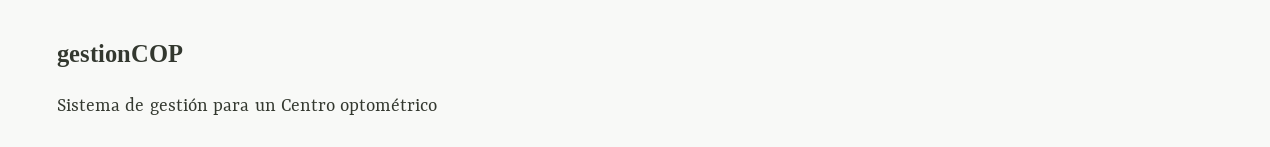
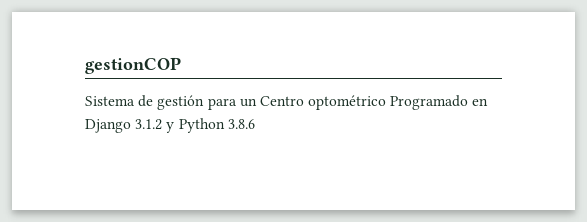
- Sistema de gestión para un Centro optométrico
+ Sistema de gestión para un Centro optométrico Programado en Django 3.1.2 y Python 3.8.6

